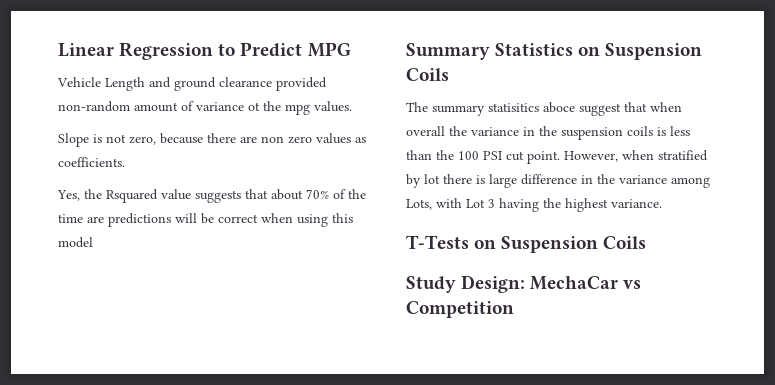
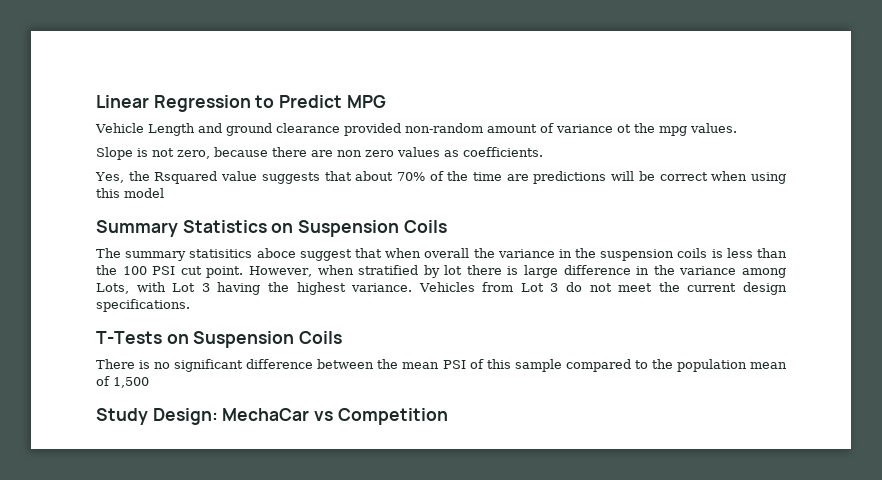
- However, when stratified by lot there is large difference in the variance among Lots, with Lot 3 having the highest variance.
+ However, when stratified by lot there is large difference in the variance among Lots, with Lot 3 having the highest variance. Vehicles from Lot 3 do not meet the current design specifications.
  T-Tests on Suspension Coils
+ There is no significant difference between the mean PSI of this sample compared to the population mean of 1,500

